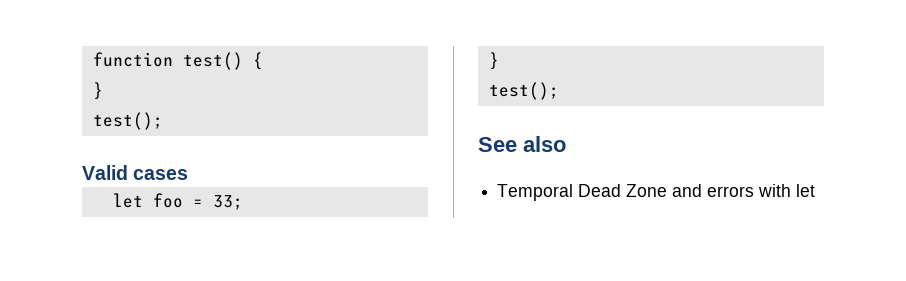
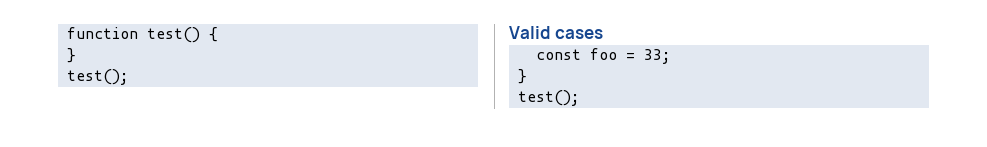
- let foo = 33;
+ const foo = 33;
- See also
- Temporal Dead Zone and errors with let

